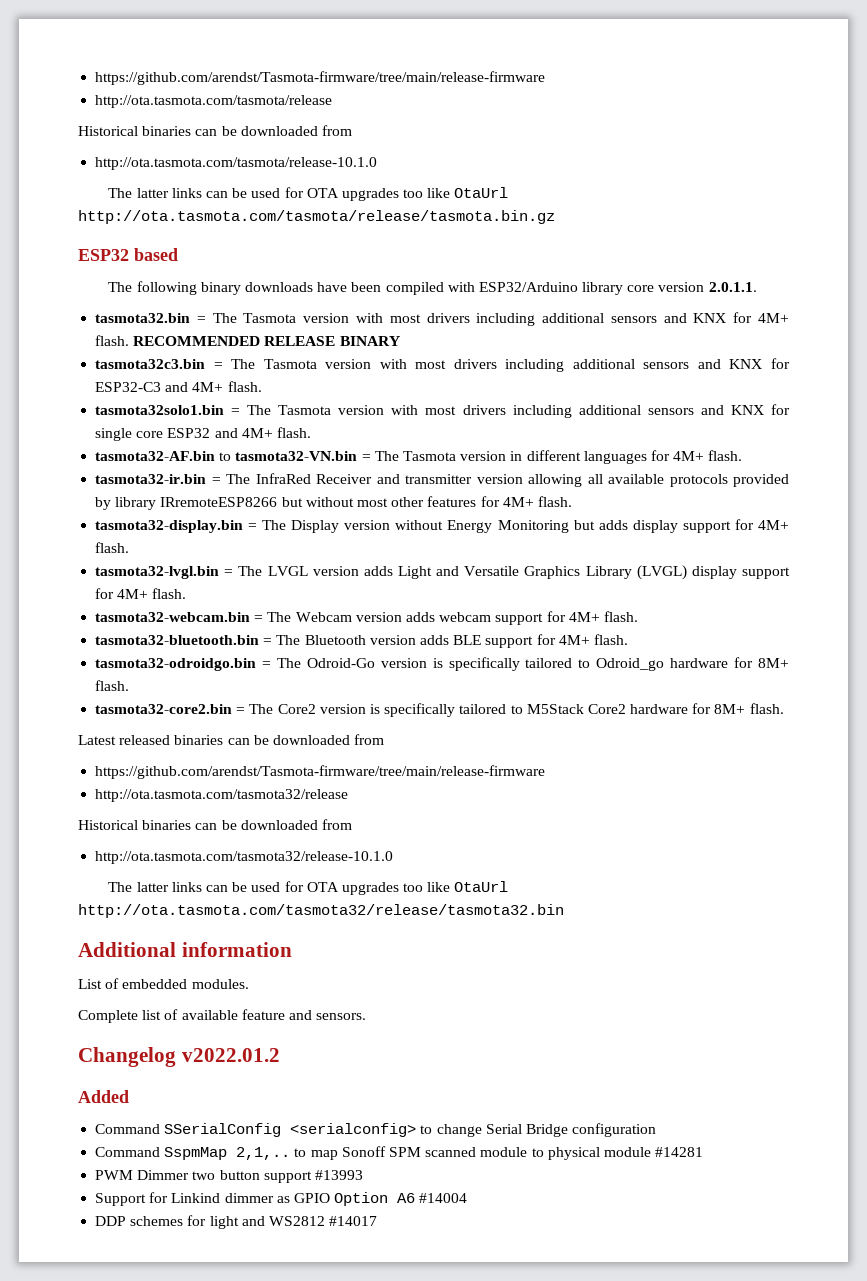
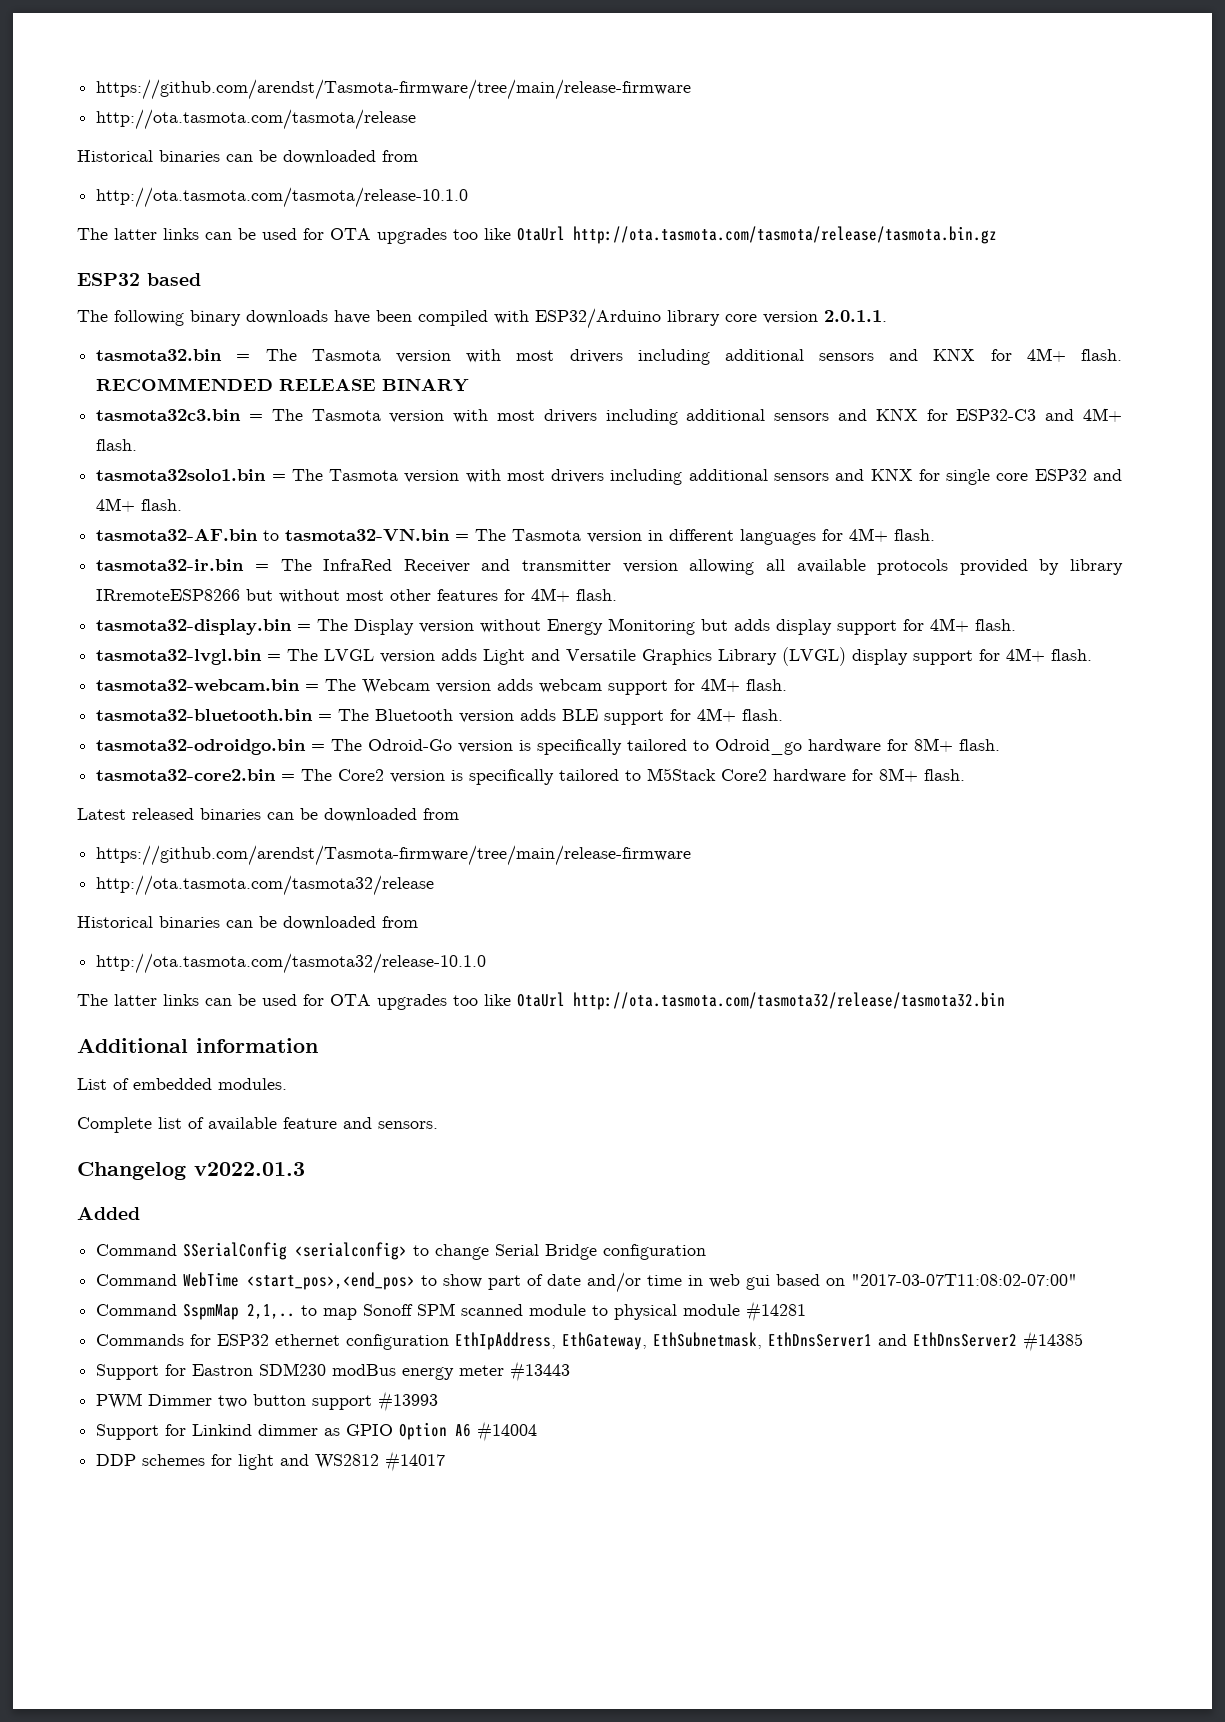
- Changelog v2022.01.2
+ Changelog v2022.01.3
+ Command WebTime <start_pos>,<end_pos> to show part of date and/or time in web gui based on "2017-03-07T11:08:02-07:00"
+ Commands for ESP32 ethernet configuration EthIpAddress, EthGateway, EthSubnetmask, EthDnsServer1 and EthDnsServer2 #14385
+ Support for Eastron SDM230 modBus energy meter #13443

